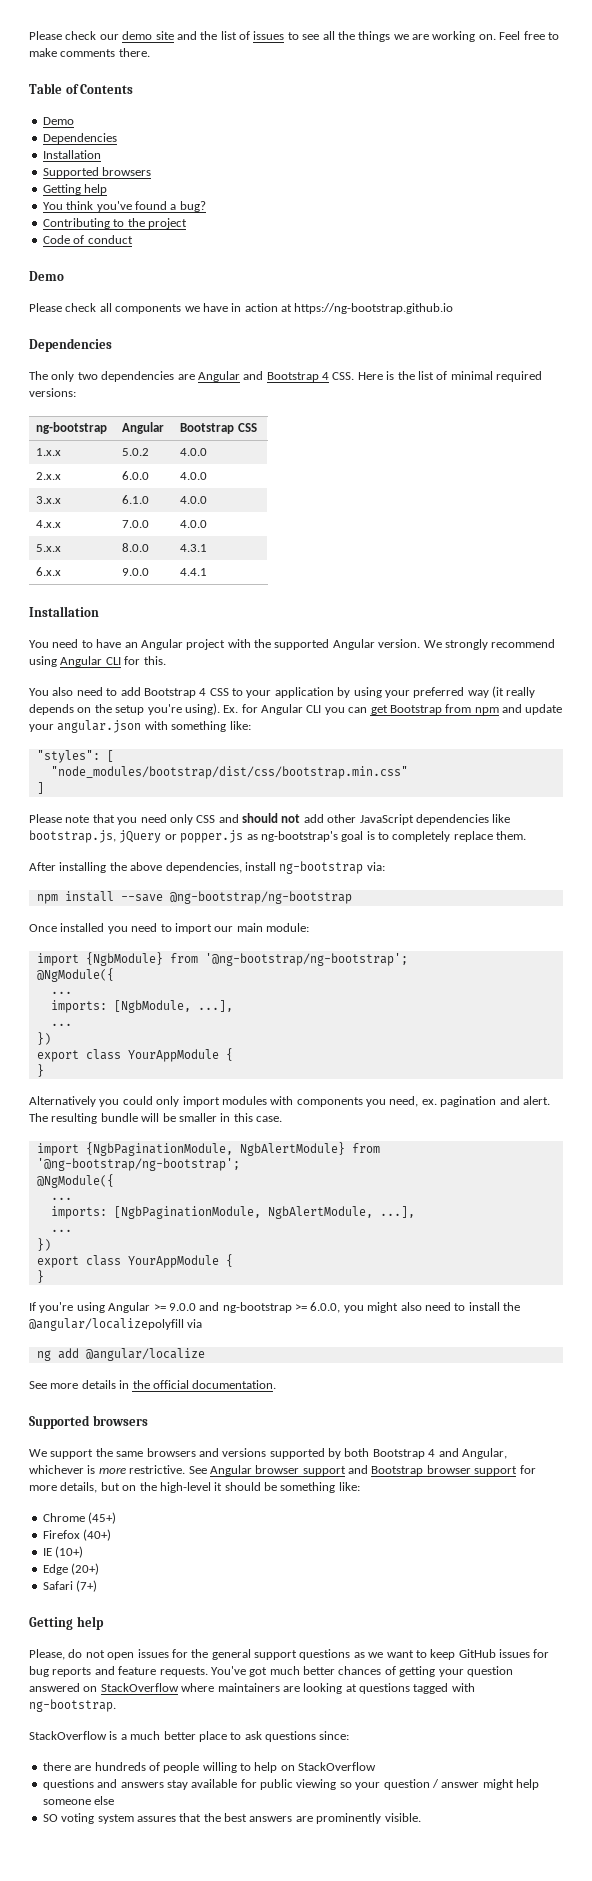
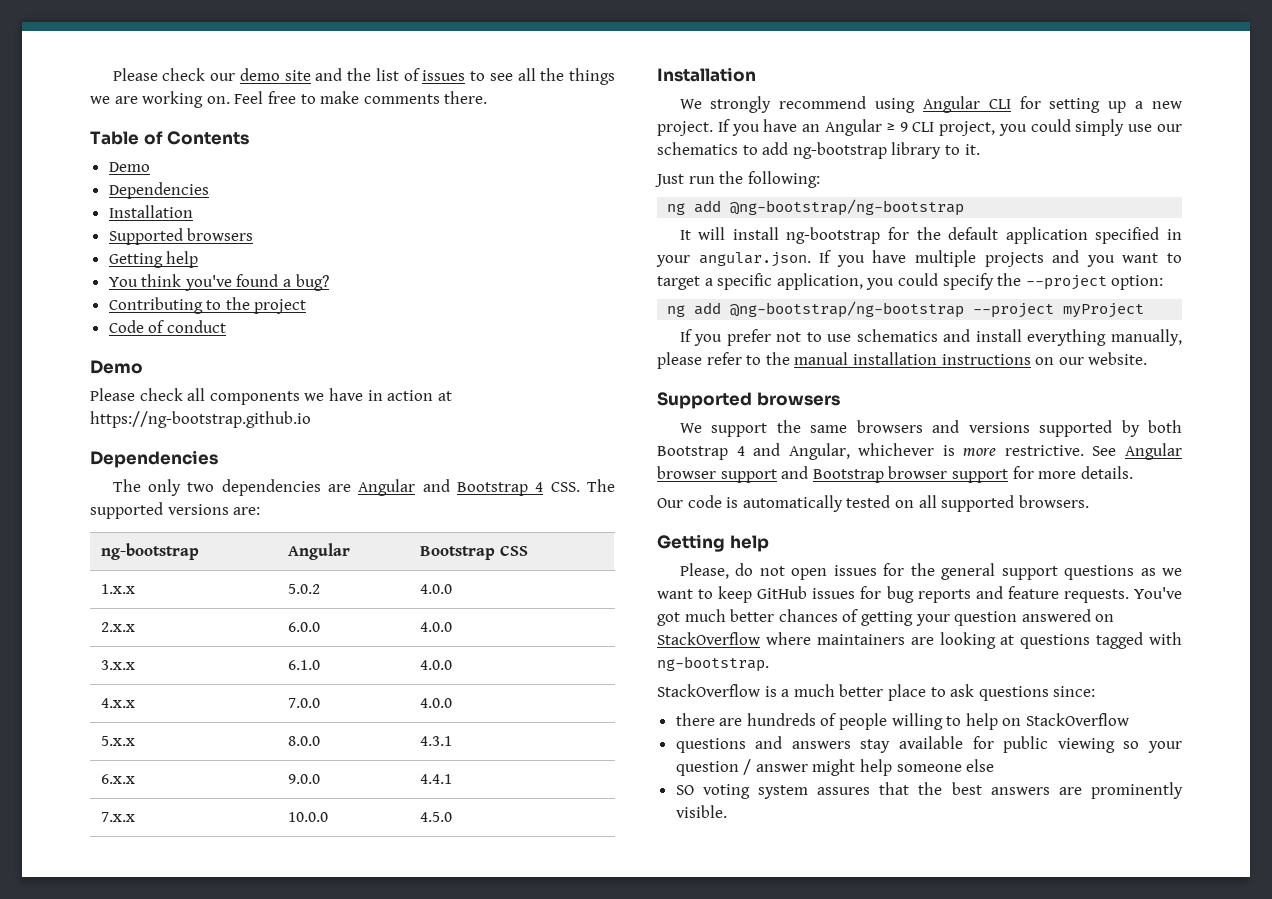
- The only two dependencies are Angular and Bootstrap 4 CSS. Here is the list of minimal required versions:
+ The only two dependencies are Angular and Bootstrap 4 CSS. The supported versions are:
  6.x.x | 9.0.0 | 4.4.1
+ 7.x.x | 10.0.0 | 4.5.0
  Installation
- You need to have an Angular project with the supported Angular version. We strongly recommend using Angular CLI for this.
- You also need to add Bootstrap 4 CSS to your application by using your preferred way (it really depends on the setup you're using). Ex. for Angular CLI you can get Bootstrap from npm and update your angular.json with something like:
- "styles": [
- "node_modules/bootstrap/dist/css/bootstrap.min.css"
- ]
- Please note that you need only CSS and should not add other JavaScript dependencies like bootstrap.js, jQuery or popper.js as ng-bootstrap's goal is to completely replace them.
- After installing the above dependencies, install ng-bootstrap via:
- npm install --save @ng-bootstrap/ng-bootstrap
- Once installed you need to import our main module:
- import {NgbModule} from '@ng-bootstrap/ng-bootstrap';
- @NgModule({
- ...
- imports: [NgbModule, ...],
- ...
- })
- export class YourAppModule {
- }
- Alternatively you could only import modules with components you need, ex. pagination and alert. The resulting bundle will be smaller in this case.
- import {NgbPaginationModule, NgbAlertModule} from '@ng-bootstrap/ng-bootstrap';
- @NgModule({
- ...
- imports: [NgbPaginationModule, NgbAlertModule, ...],
- ...
- })
- export class YourAppModule {
- }
- If you're using Angular >= 9.0.0 and ng-bootstrap >= 6.0.0, you might also need to install the @angular/localizepolyfill via
- ng add @angular/localize
- See more details in the official documentation.
+ We strongly recommend using Angular CLI for setting up a new project. If you have an Angular ≥ 9 CLI project, you could simply use our schematics to add ng-bootstrap library to it.
+ Just run the following:
+ ng add @ng-bootstrap/ng-bootstrap
+ It will install ng-bootstrap for the default application specified in your angular.json. If you have multiple projects and you want to target a specific application, you could specify the --project option:
+ ng add @ng-bootstrap/ng-bootstrap --project myProject
+ If you prefer not to use schematics and install everything manually, please refer to the manual installation instructions on our website.
- See Angular browser support and Bootstrap browser support for more details, but on the high-level it should be something like:
- Chrome (45+)
- Firefox (40+)
- IE (10+)
- Edge (20+)
- Safari (7+)
+ See Angular browser support and Bootstrap browser support for more details.
+ Our code is automatically tested on all supported browsers.

